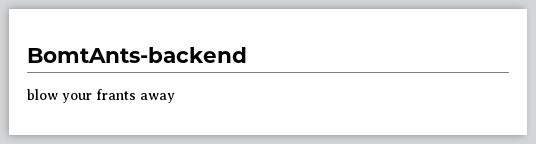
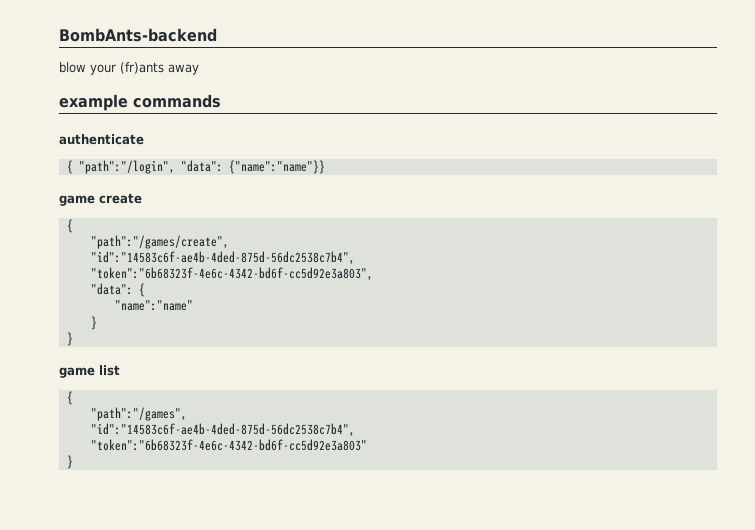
- BomtAnts-backend
+ BombAnts-backend
- blow your frants away
+ blow your (fr)ants away
+ example commands
+ authenticate
+ { "path":"/login", "data": {"name":"name"}}
+ game create
+ {
+ "path":"/games/create",
+ "id":"14583c6f-ae4b-4ded-875d-56dc2538c7b4",
+ "token":"6b68323f-4e6c-4342-bd6f-cc5d92e3a803",
+ "data": {
+ "name":"name"
+ }
+ }
+ game list
+ {
+ "path":"/games",
+ "id":"14583c6f-ae4b-4ded-875d-56dc2538c7b4",
+ "token":"6b68323f-4e6c-4342-bd6f-cc5d92e3a803"
+ }

